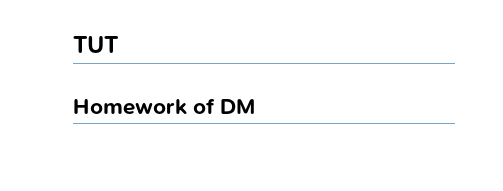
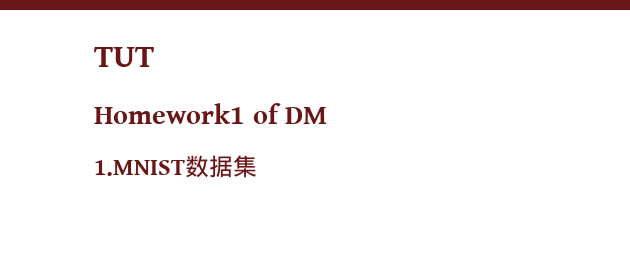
- Homework of DM
+ Homework1 of DM
+ 1.MNIST数据集

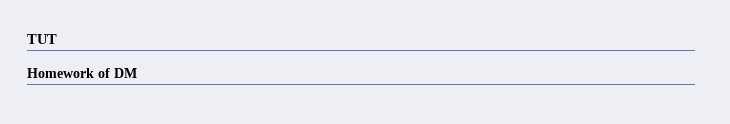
- Homework1 of DM
+ Homework of DM
- 1.MNIST数据集

